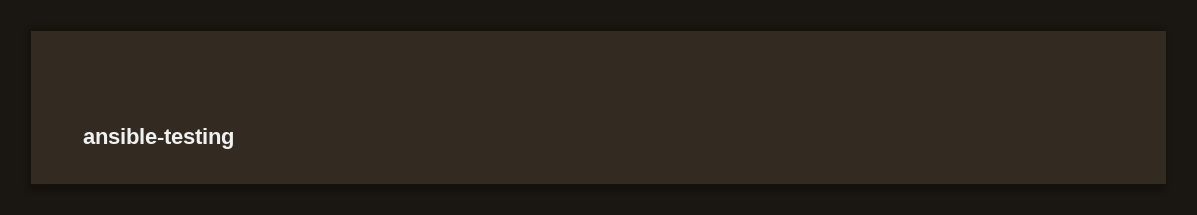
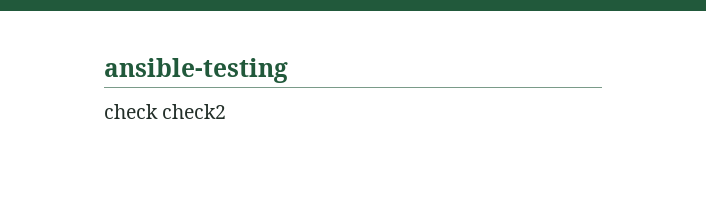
+ check check2

